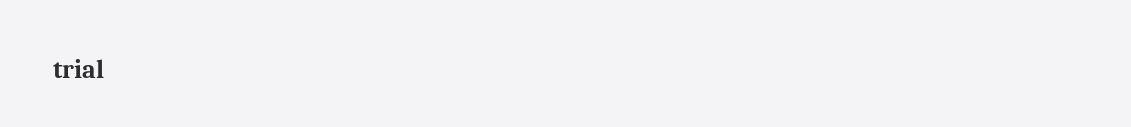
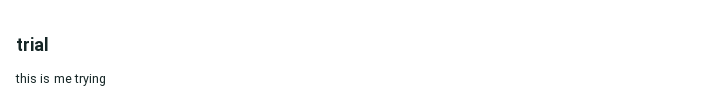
+ this is me trying

